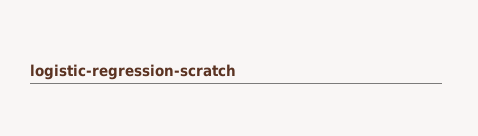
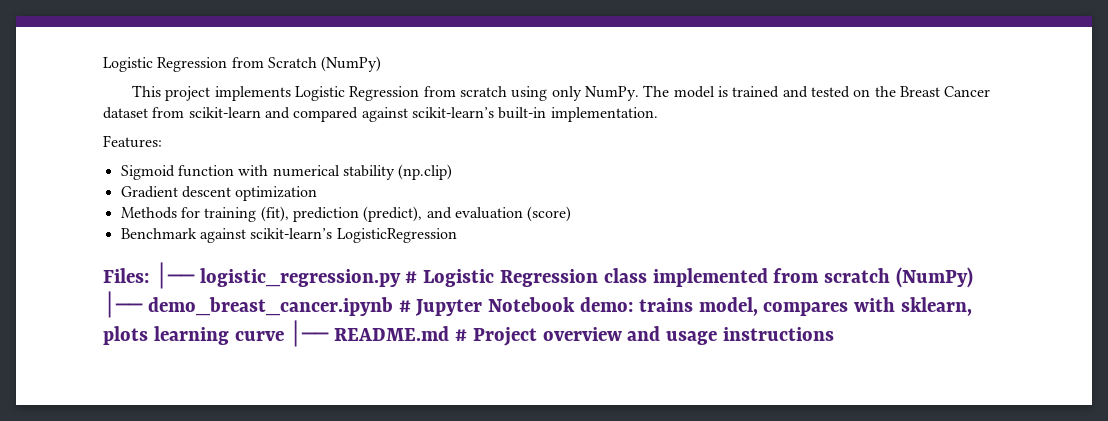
- logistic-regression-scratch
+ Logistic Regression from Scratch (NumPy)
+ This project implements Logistic Regression from scratch using only NumPy. The model is trained and tested on the Breast Cancer dataset from scikit-learn and compared against scikit-learn’s built-in implementation.
+ Features:
+ Sigmoid function with numerical stability (np.clip)
+ Gradient descent optimization
+ Methods for training (fit), prediction (predict), and evaluation (score)
+ Benchmark against scikit-learn’s LogisticRegression
+ Files: │── logistic_regression.py # Logistic Regression class implemented from scratch (NumPy) │── demo_breast_cancer.ipynb # Jupyter Notebook demo: trains model, compares with sklearn, plots learning curve │── README.md # Project overview and usage instructions

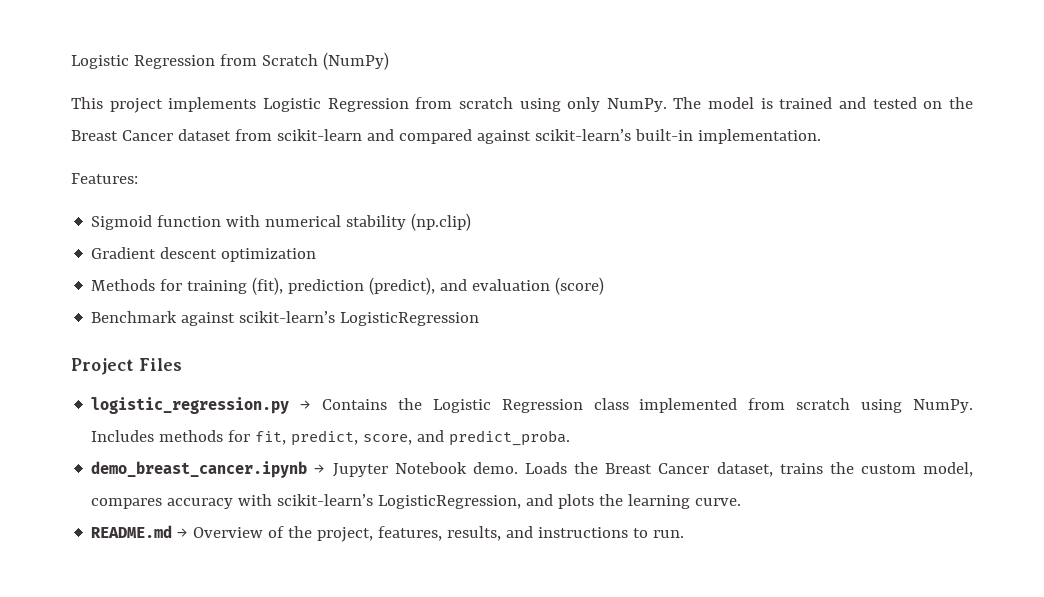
- Files: │── logistic_regression.py # Logistic Regression class implemented from scratch (NumPy) │── demo_breast_cancer.ipynb # Jupyter Notebook demo: trains model, compares with sklearn, plots learning curve │── README.md # Project overview and usage instructions
+ Project Files
+ logistic_regression.py → Contains the Logistic Regression class implemented from scratch using NumPy. Includes methods for fit, predict, score, and predict_proba.
+ demo_breast_cancer.ipynb → Jupyter Notebook demo. Loads the Breast Cancer dataset, trains the custom model, compares accuracy with scikit-learn’s LogisticRegression, and plots the learning curve.
+ README.md → Overview of the project, features, results, and instructions to run.

